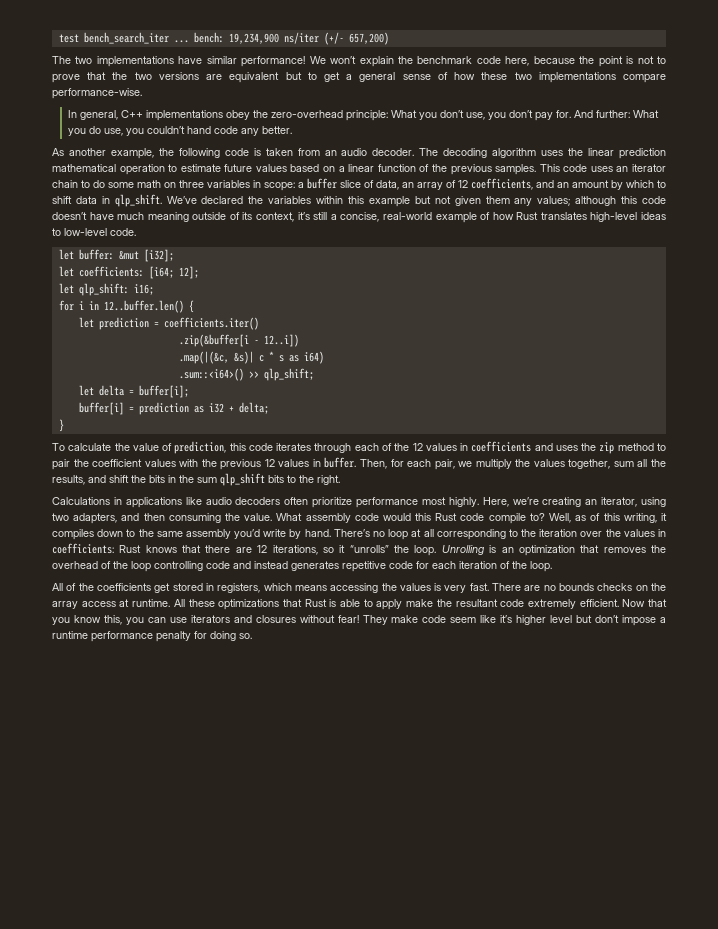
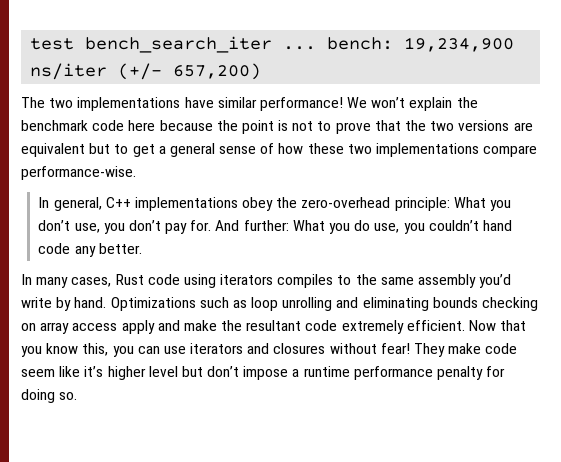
- We won’t explain the benchmark code here, because the point is not to prove that the two versions are equivalent but to get a general sense of how these two implementations compare performance-wise.
+ We won’t explain the benchmark code here because the point is not to prove that the two versions are equivalent but to get a general sense of how these two implementations compare performance-wise.
- As another example, the following code is taken from an audio decoder. The decoding algorithm uses the linear prediction mathematical operation to estimate future values based on a linear function of the previous samples. This code uses an iterator chain to do some math on three variables in scope: a buffer slice of data, an array of 12 coefficients, and an amount by which to shift data in qlp_shift. We’ve declared the variables within this example but not given them any values; although this code doesn’t have much meaning outside of its context, it’s still a concise, real-world example of how Rust translates high-level ideas to low-level code.
- let buffer: &mut [i32];
- let coefficients: [i64; 12];
- let qlp_shift: i16;
- for i in 12..buffer.len() {
- let prediction = coefficients.iter()
- .zip(&buffer[i - 12..i])
- .map(|(&c, &s)| c * s as i64)
- .sum::<i64>() >> qlp_shift;
- let delta = buffer[i];
- buffer[i] = prediction as i32 + delta;
- }
- To calculate the value of prediction, this code iterates through each of the 12 values in coefficients and uses the zip method to pair the coefficient values with the previous 12 values in buffer. Then, for each pair, we multiply the values together, sum all the results, and shift the bits in the sum qlp_shift bits to the right.
- Calculations in applications like audio decoders often prioritize performance most highly. Here, we’re creating an iterator, using two adapters, and then consuming the value. What assembly code would this Rust code compile to? Well, as of this writing, it compiles down to the same assembly you’d write by hand.
+ In many cases, Rust code using iterators compiles to the same assembly you’d write by hand.
- There’s no loop at all corresponding to the iteration over the values in coefficients: Rust knows that there are 12 iterations, so it “unrolls” the loop. Unrolling is an optimization that removes the overhead of the loop controlling code and instead generates repetitive code for each iteration of the loop.
- All of the coefficients get stored in registers, which means accessing the values is very fast. There are no bounds checks on the array access at runtime. All these optimizations that Rust is able to apply make the resultant code extremely efficient.
+ Optimizations such as loop unrolling and eliminating bounds checking on array access apply and make the resultant code extremely efficient.

